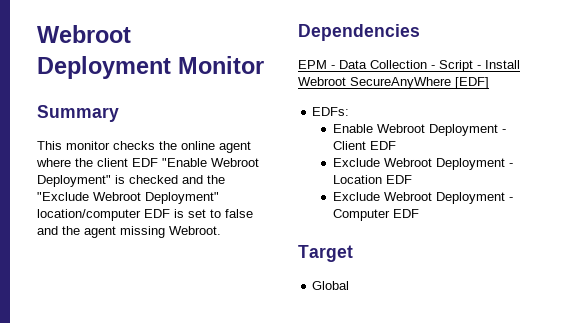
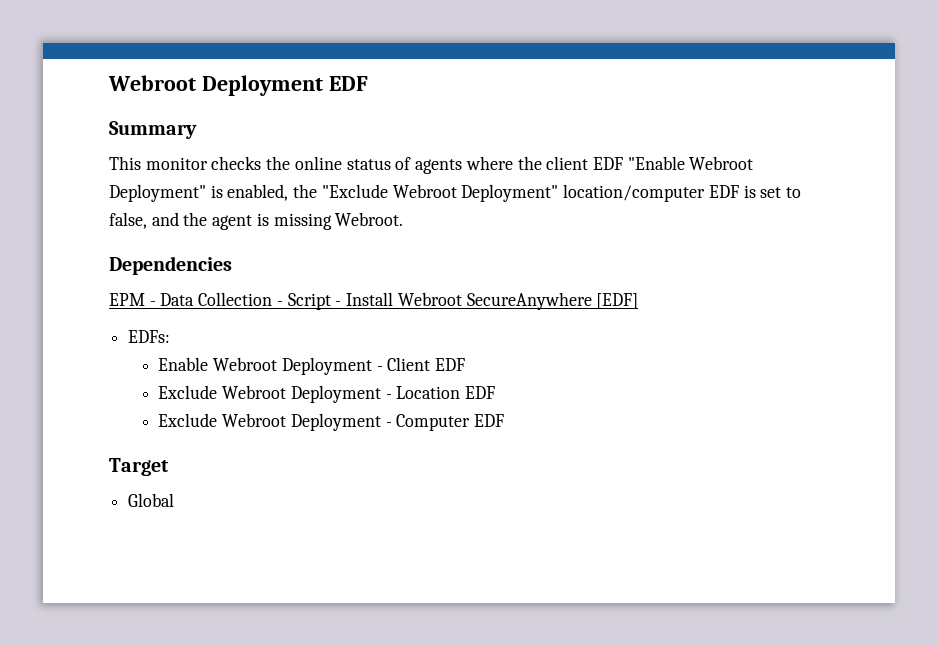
- Webroot Deployment Monitor
+ Webroot Deployment EDF
- This monitor checks the online agent where the client EDF "Enable Webroot Deployment" is checked and the "Exclude Webroot Deployment" location/computer EDF is set to false and the agent missing Webroot.
+ This monitor checks the online status of agents where the client EDF "Enable Webroot Deployment" is enabled, the "Exclude Webroot Deployment" location/computer EDF is set to false, and the agent is missing Webroot.
- EPM - Data Collection - Script - Install Webroot SecureAnyWhere [EDF]
+ EPM - Data Collection - Script - Install Webroot SecureAnywhere [EDF]

